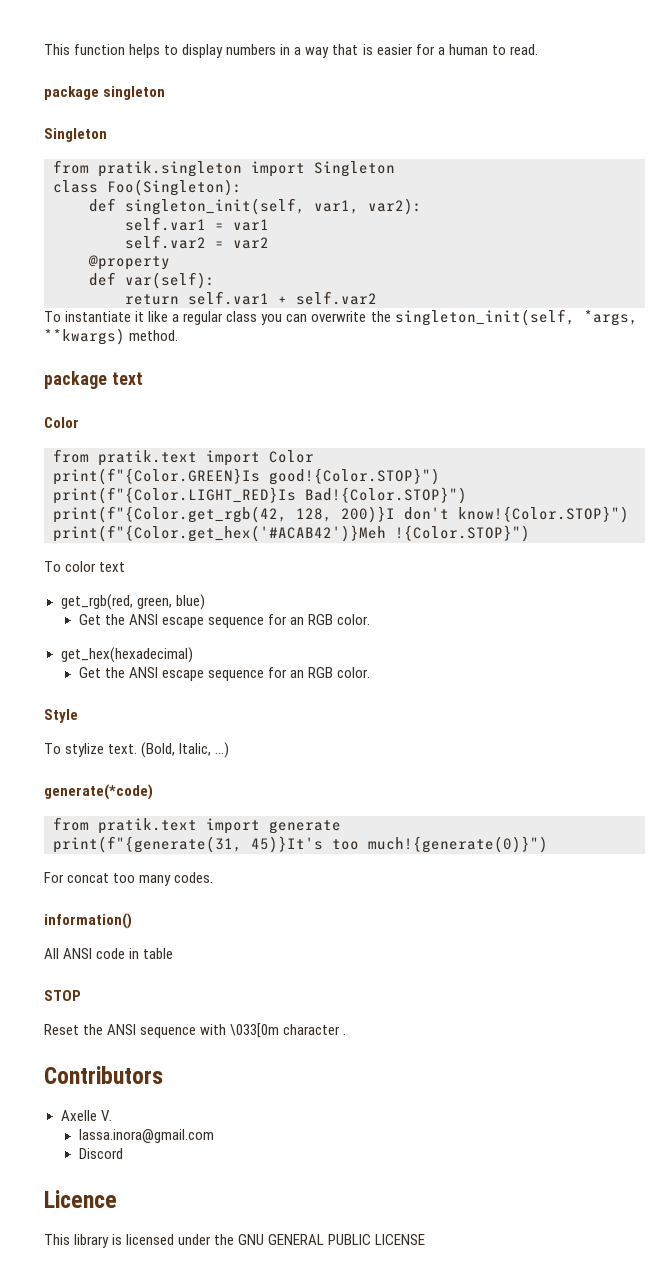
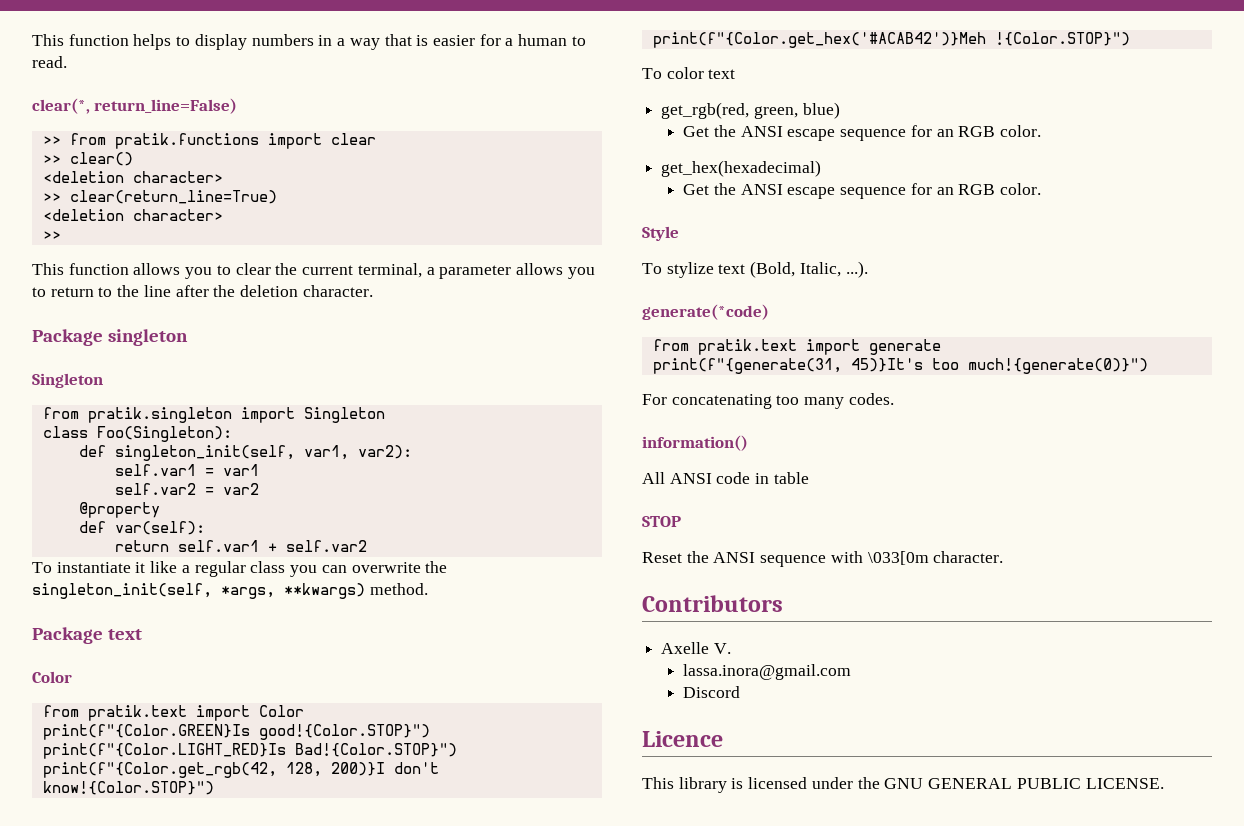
- package singleton
+ clear(*, return_line=False)
+ >> from pratik.functions import clear
+ >> clear()
+ <deletion character>
+ >> clear(return_line=True)
+ <deletion character>
+ >>
+ This function allows you to clear the current terminal, a parameter allows you to return to the line after the deletion character.
+ Package singleton
- package text
+ Package text
- To stylize text. (Bold, Italic, ...)
+ To stylize text (Bold, Italic, ...).
- For concat too many codes.
+ For concatenating too many codes.
- Reset the ANSI sequence with \033[0m character .
+ Reset the ANSI sequence with \033[0m character.
- This library is licensed under the GNU GENERAL PUBLIC LICENSE
+ This library is licensed under the GNU GENERAL PUBLIC LICENSE.

